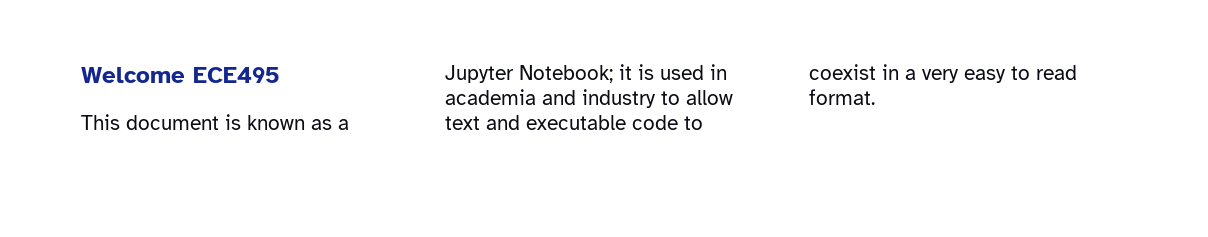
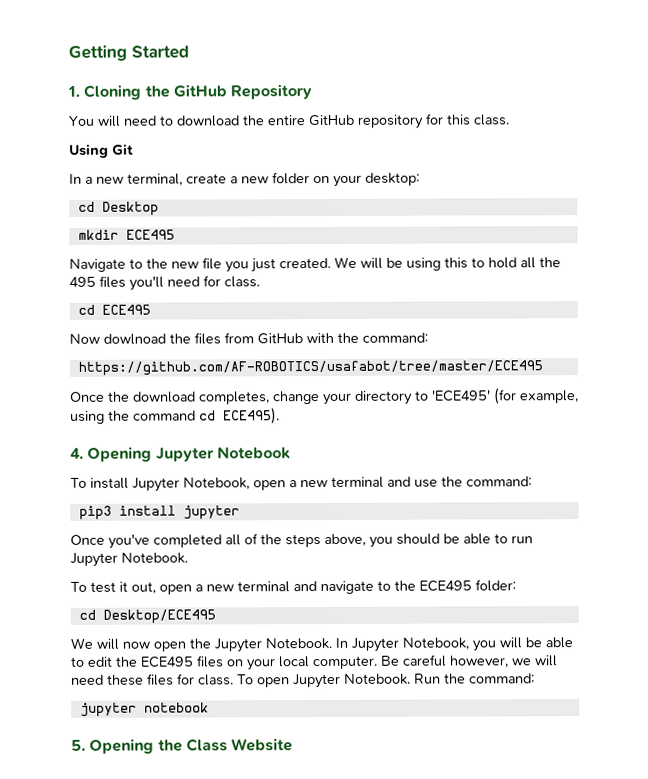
- Welcome ECE495
- This document is known as a Jupyter Notebook; it is used in academia and industry to allow text and executable code to coexist in a very easy to read format.
+ Getting Started
+ 1. Cloning the GitHub Repository
+ You will need to download the entire GitHub repository for this class.
+ Using Git
+ In a new terminal, create a new folder on your desktop:
+ cd Desktop
+ mkdir ECE495
+ Navigate to the new file you just created. We will be using this to hold all the 495 files you'll need for class.
+ cd ECE495
+ Now dowlnoad the files from GitHub with the command:
+ https://github.com/AF-ROBOTICS/usafabot/tree/master/ECE495
+ Once the download completes, change your directory to 'ECE495' (for example, using the command cd ECE495).
+ 4. Opening Jupyter Notebook
+ To install Jupyter Notebook, open a new terminal and use the command:
+ pip3 install jupyter
+ Once you've completed all of the steps above, you should be able to run Jupyter Notebook.
+ To test it out, open a new terminal and navigate to the ECE495 folder:
+ cd Desktop/ECE495
+ We will now open the Jupyter Notebook. In Jupyter Notebook, you will be able to edit the ECE495 files on your local computer. Be careful however, we will need these files for class. To open Jupyter Notebook. Run the command:
+ jupyter notebook
+ 5. Opening the Class Website

